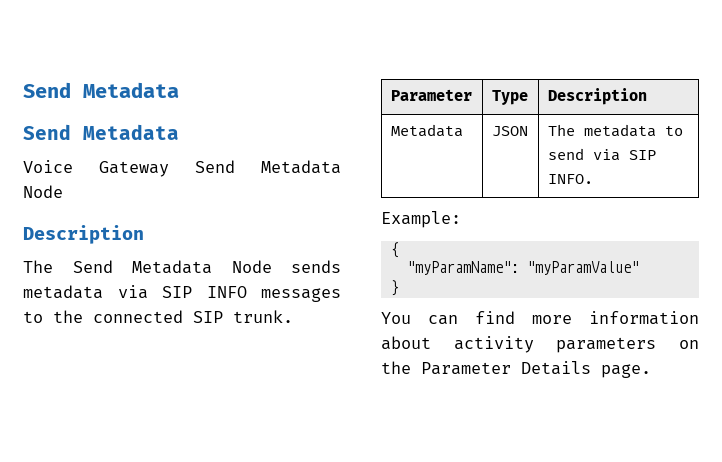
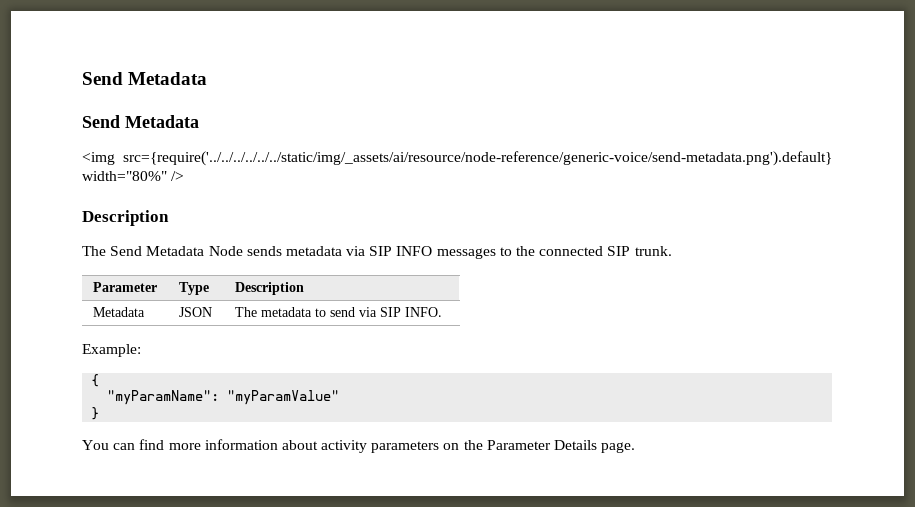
- Voice Gateway Send Metadata Node
+ <img src={require('../../../../../../static/img/_assets/ai/resource/node-reference/generic-voice/send-metadata.png').default} width="80%" />

